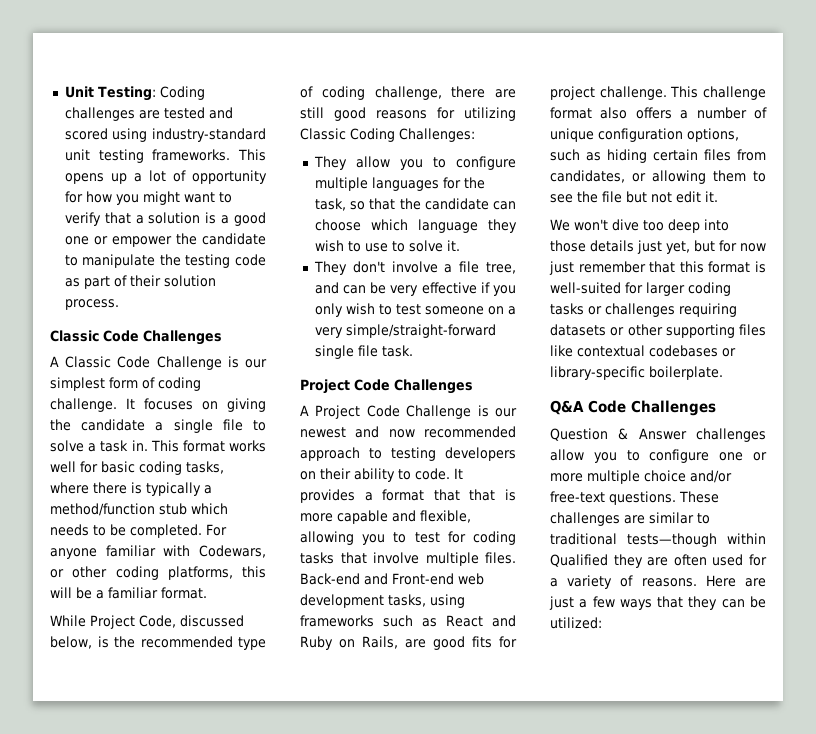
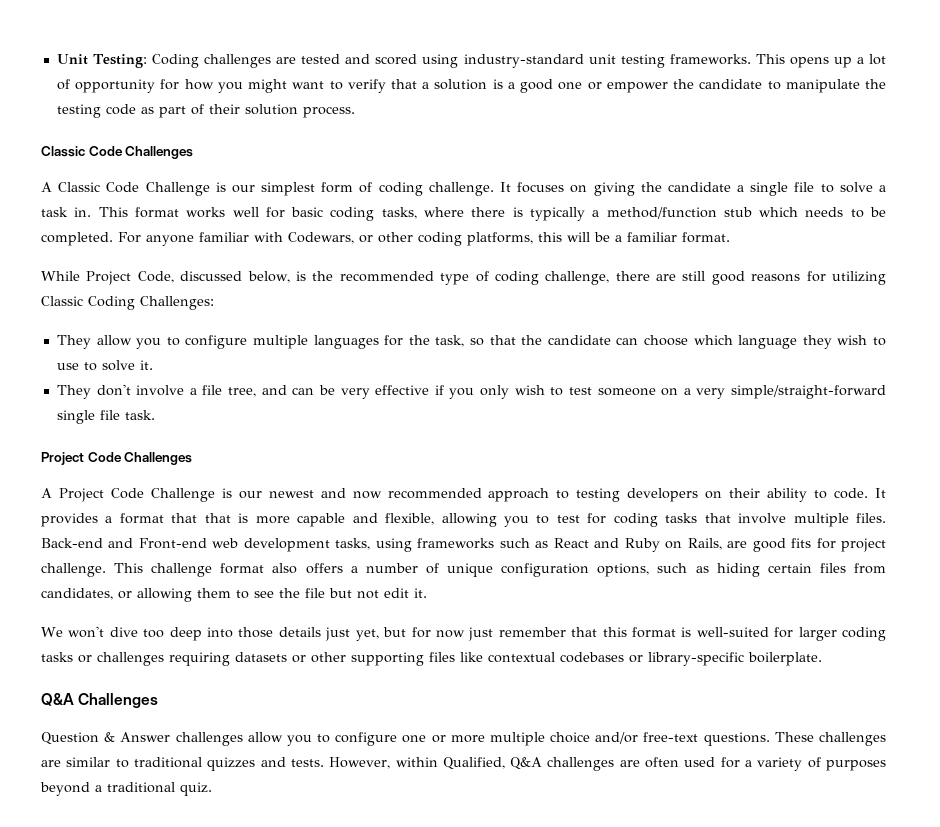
- Q&A Code Challenges
+ Q&A Challenges
- These challenges are similar to traditional tests—though within Qualified they are often used for a variety of reasons. Here are just a few ways that they can be utilized:
+ These challenges are similar to traditional quizzes and tests. However, within Qualified, Q&A challenges are often used for a variety of purposes beyond a traditional quiz.

